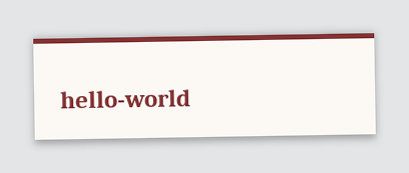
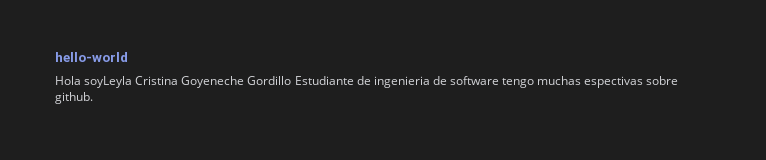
+ Hola soyLeyla Cristina Goyeneche Gordillo Estudiante de ingenieria de software tengo muchas espectivas sobre github.

